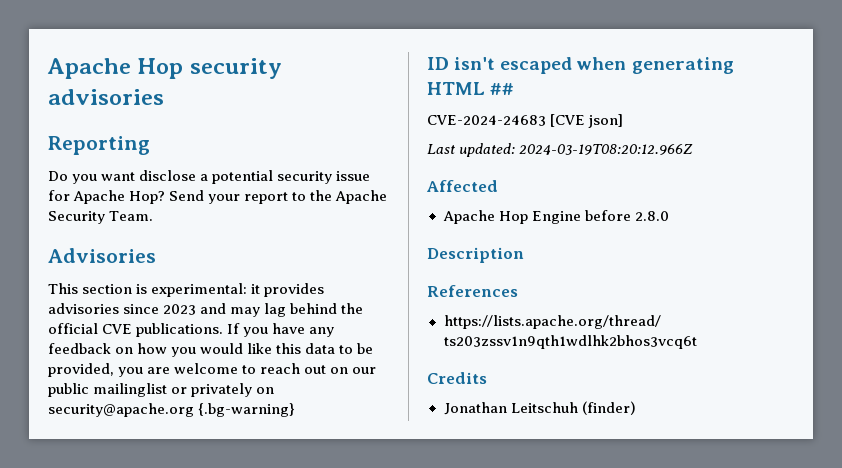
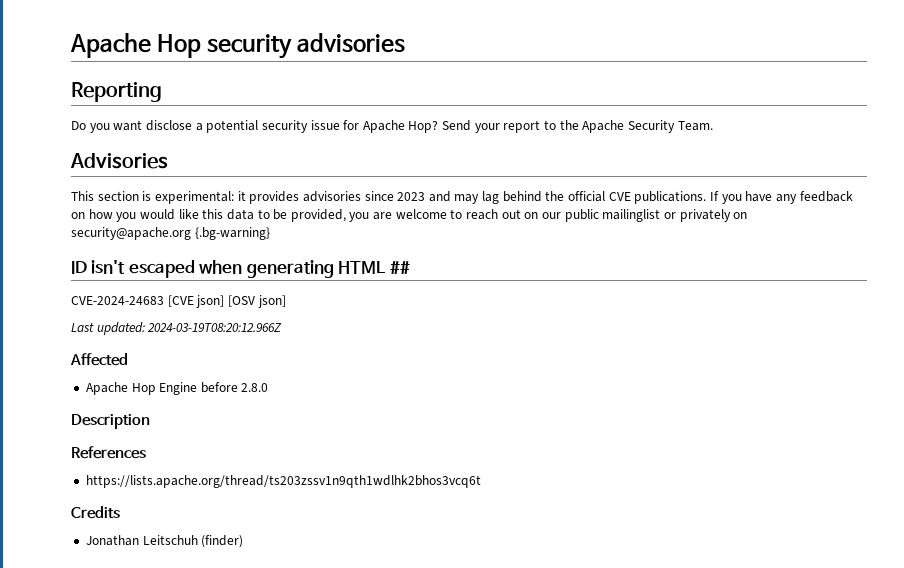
- CVE-2024-24683 [CVE json]
+ CVE-2024-24683 [CVE json] [OSV json]

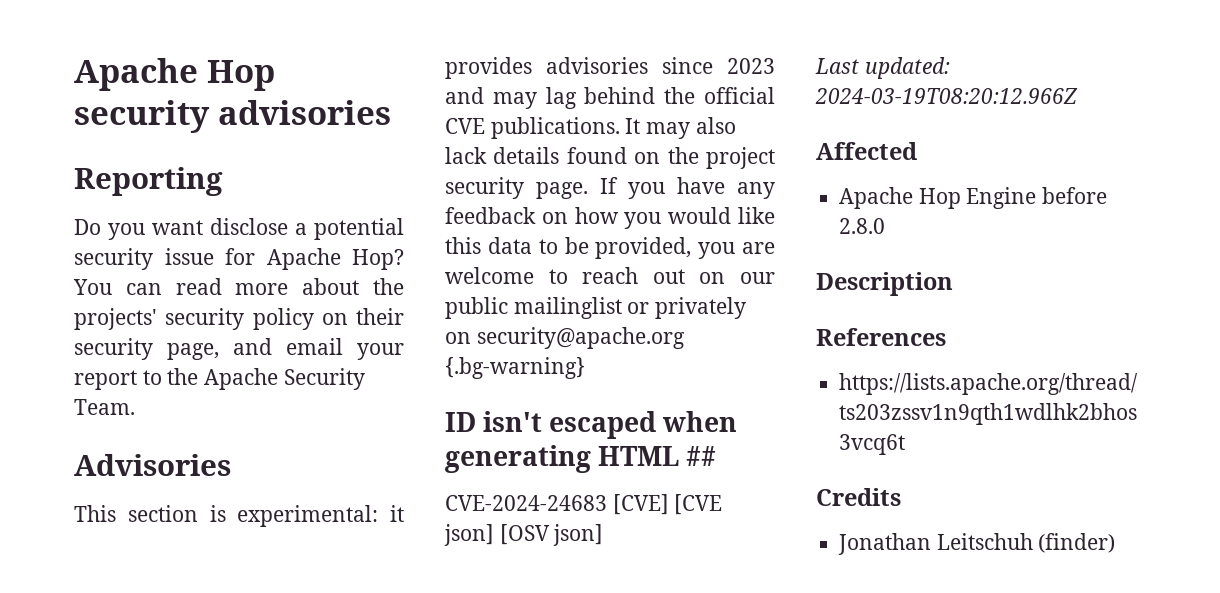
- Send your report to the Apache Security Team.
+ You can read more about the projects' security policy on their security page, and email your report to the Apache Security Team.
+ It may also lack details found on the project security page.
- CVE-2024-24683 [CVE json] [OSV json]
+ CVE-2024-24683 [CVE] [CVE json] [OSV json]

